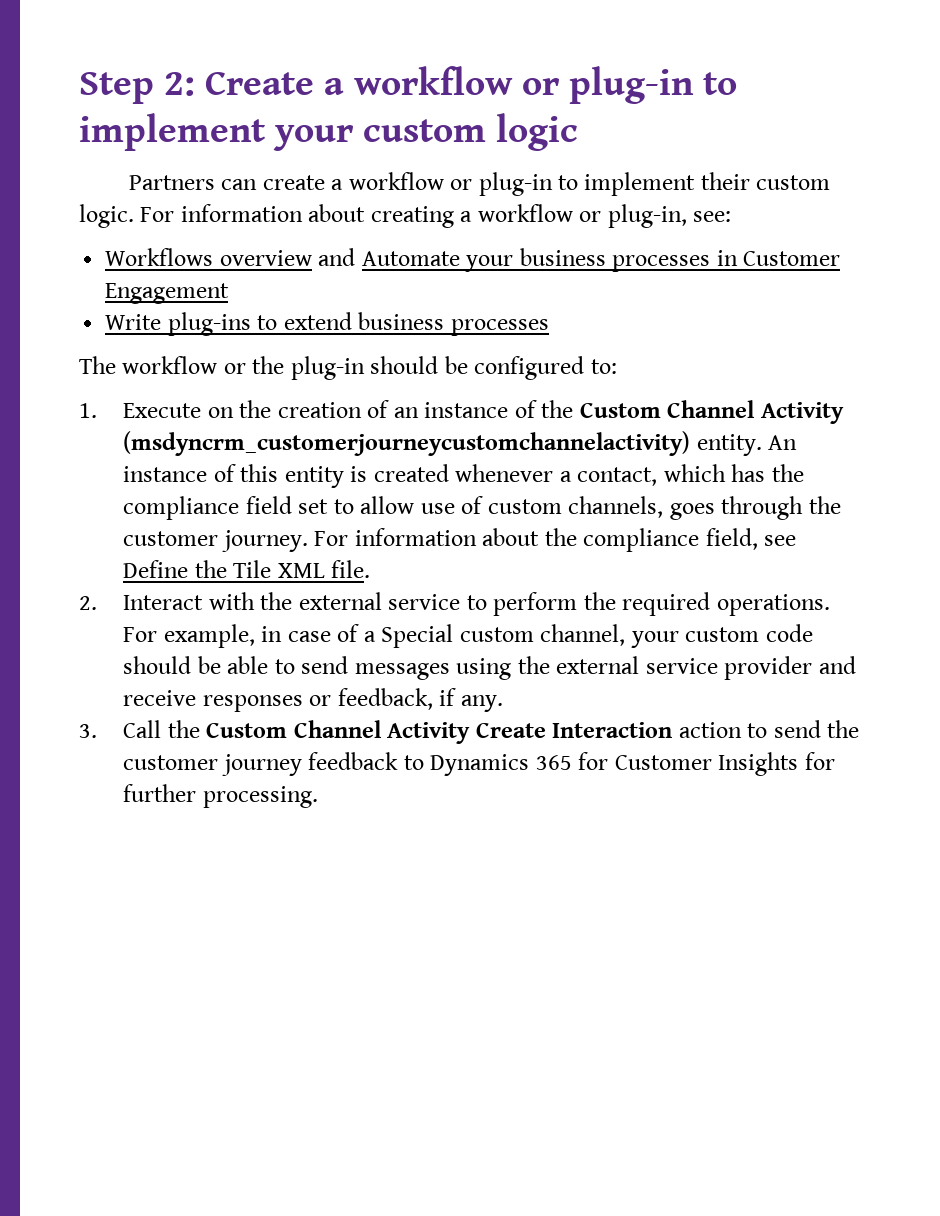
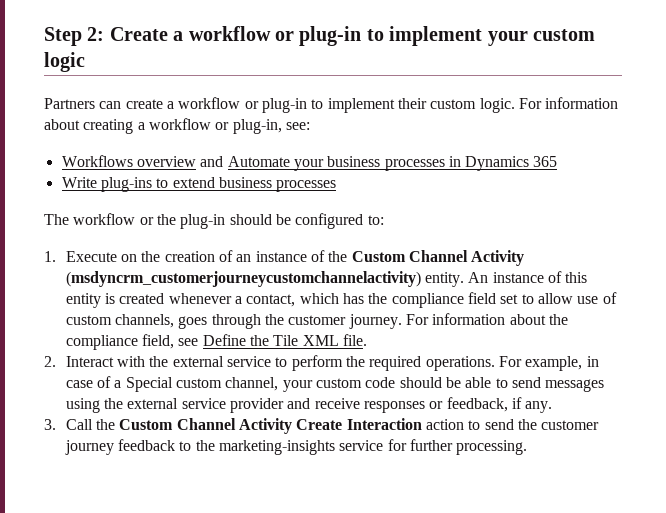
- Workflows overview and Automate your business processes in Customer Engagement
+ Workflows overview and Automate your business processes in Dynamics 365
- 3. Call the Custom Channel Activity Create Interaction action to send the customer journey feedback to Dynamics 365 for Customer Insights for further processing.
+ 3. Call the Custom Channel Activity Create Interaction action to send the customer journey feedback to the marketing-insights service for further processing.

